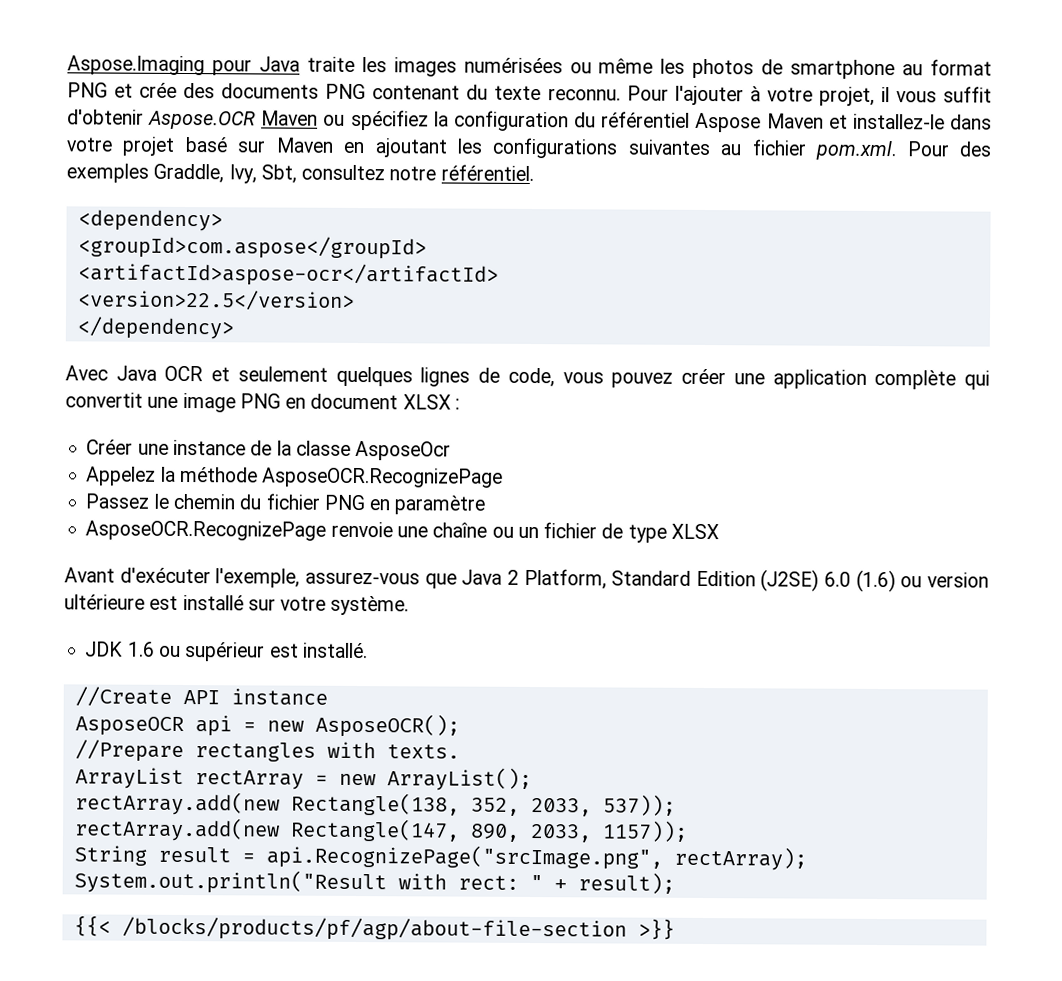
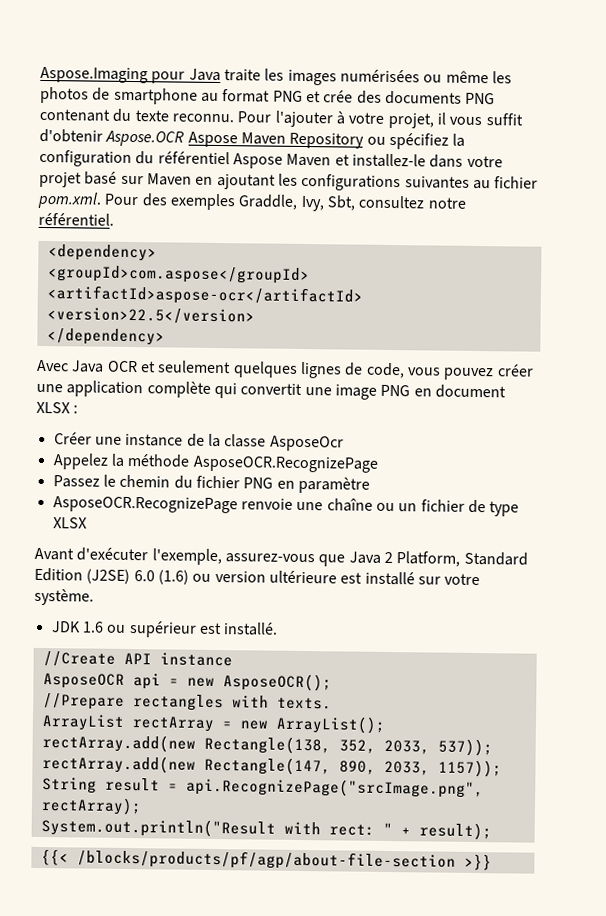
- Pour l'ajouter à votre projet, il vous suffit d'obtenir Aspose.OCR Maven ou spécifiez la configuration du référentiel Aspose Maven et installez-le dans votre projet basé sur Maven en ajoutant les configurations suivantes au fichier pom.xml. Pour des exemples Graddle, Ivy, Sbt, consultez notre référentiel.
+ Pour l'ajouter à votre projet, il vous suffit d'obtenir Aspose.OCR Aspose Maven Repository ou spécifiez la configuration du référentiel Aspose Maven et installez-le dans votre projet basé sur Maven en ajoutant les configurations suivantes au fichier pom.xml. Pour des exemples Graddle, Ivy, Sbt, consultez notre référentiel.

